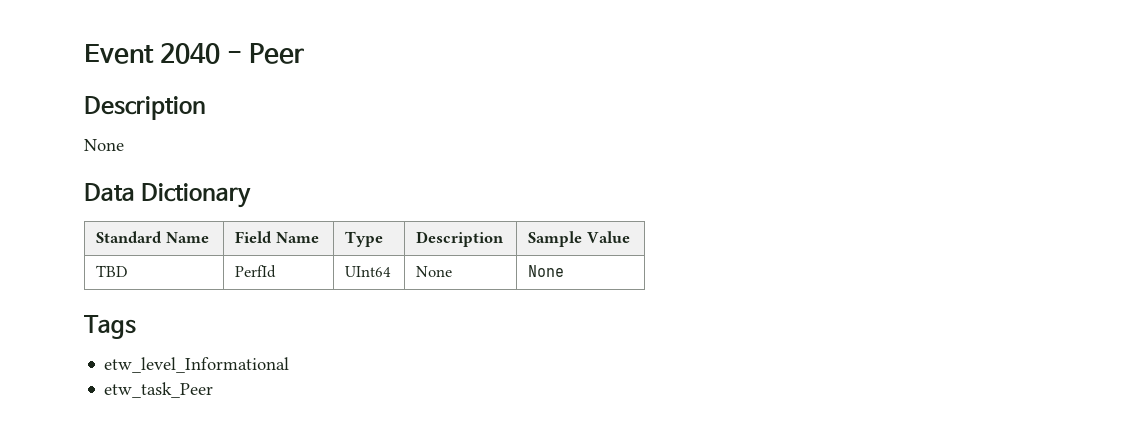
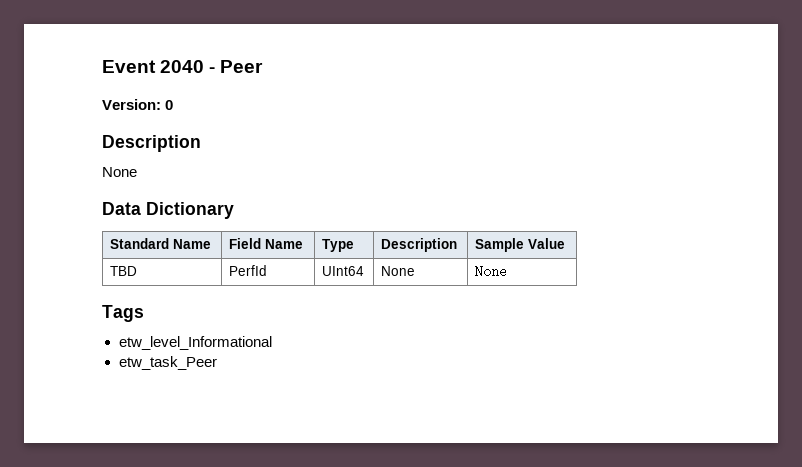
+ Version: 0

